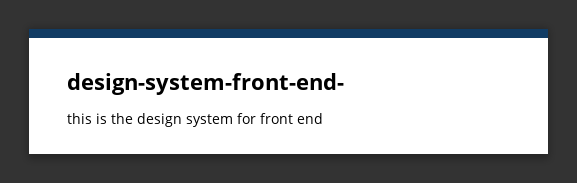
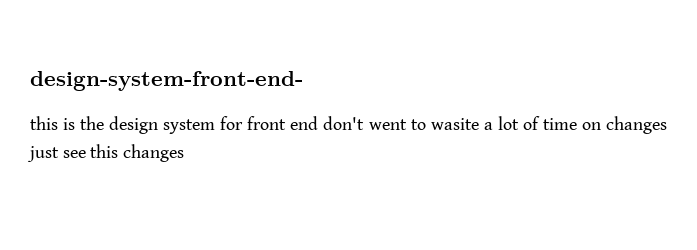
- this is the design system for front end
+ this is the design system for front end don't went to wasite a lot of time on changes just see this changes

